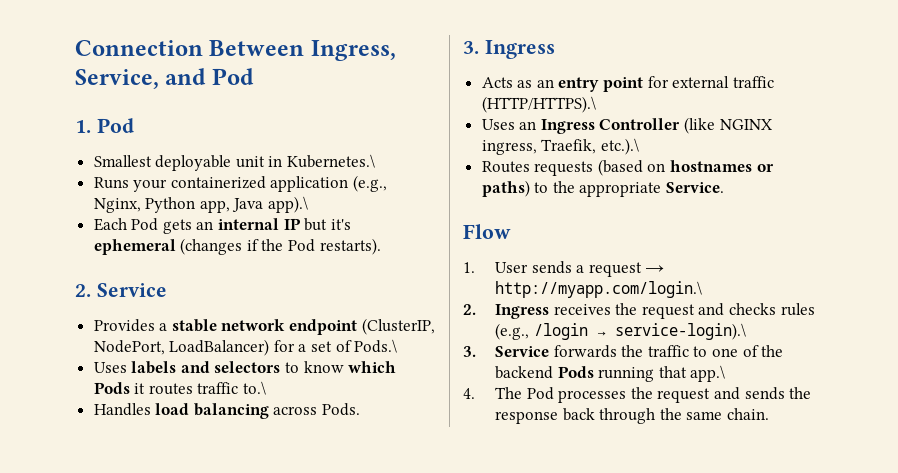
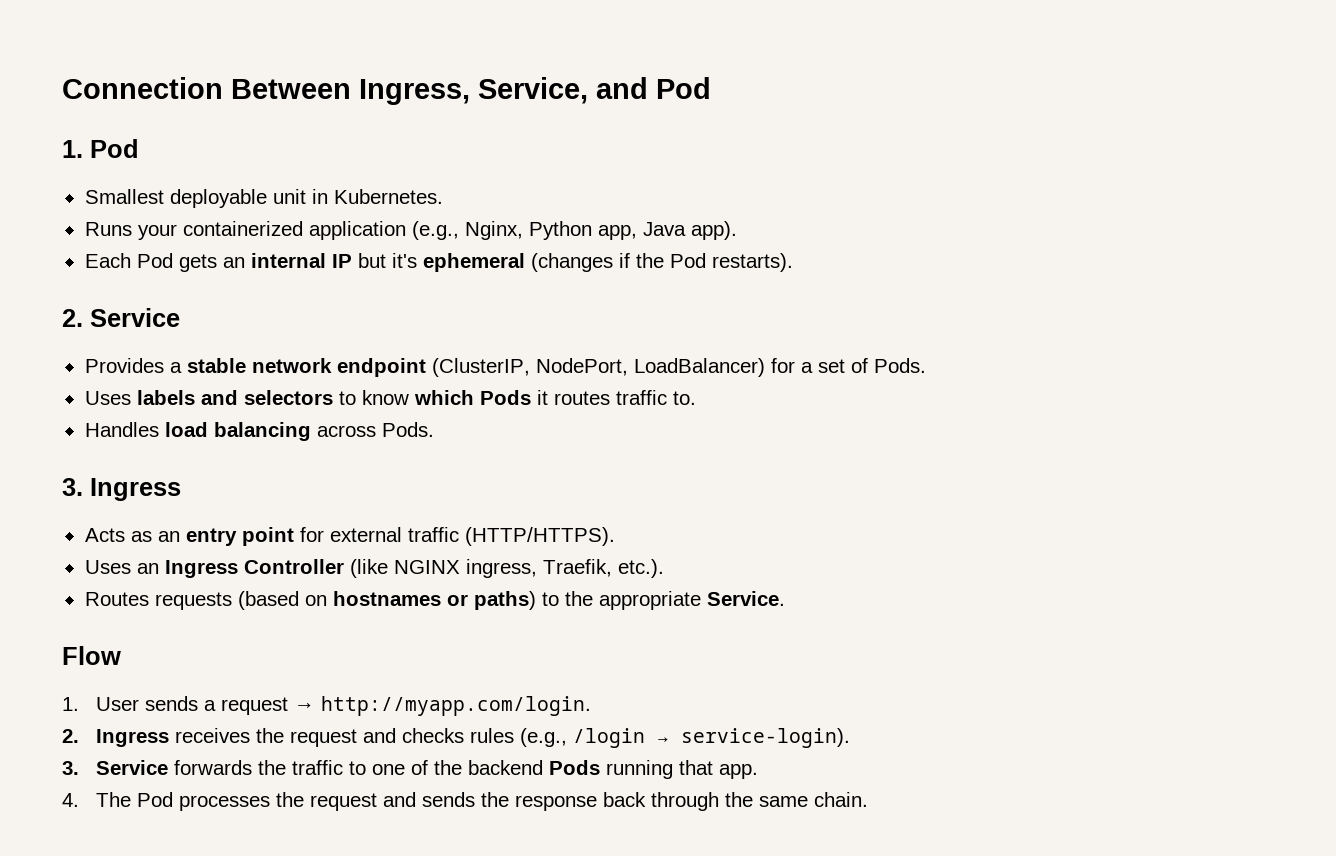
- Smallest deployable unit in Kubernetes.\
+ Smallest deployable unit in Kubernetes.
- Runs your containerized application (e.g., Nginx, Python app, Java app).\
+ Runs your containerized application (e.g., Nginx, Python app, Java app).
- Provides a stable network endpoint (ClusterIP, NodePort, LoadBalancer) for a set of Pods.\
+ Provides a stable network endpoint (ClusterIP, NodePort, LoadBalancer) for a set of Pods.
- Uses labels and selectors to know which Pods it routes traffic to.\
+ Uses labels and selectors to know which Pods it routes traffic to.
- Acts as an entry point for external traffic (HTTP/HTTPS).\
+ Acts as an entry point for external traffic (HTTP/HTTPS).
- Uses an Ingress Controller (like NGINX ingress, Traefik, etc.).\
+ Uses an Ingress Controller (like NGINX ingress, Traefik, etc.).
- 1. User sends a request → http://myapp.com/login.\
+ 1. User sends a request → http://myapp.com/login.
- 2. Ingress receives the request and checks rules (e.g., /login → service-login).\
+ 2. Ingress receives the request and checks rules (e.g., /login → service-login).
- 3. Service forwards the traffic to one of the backend Pods running that app.\
+ 3. Service forwards the traffic to one of the backend Pods running that app.

